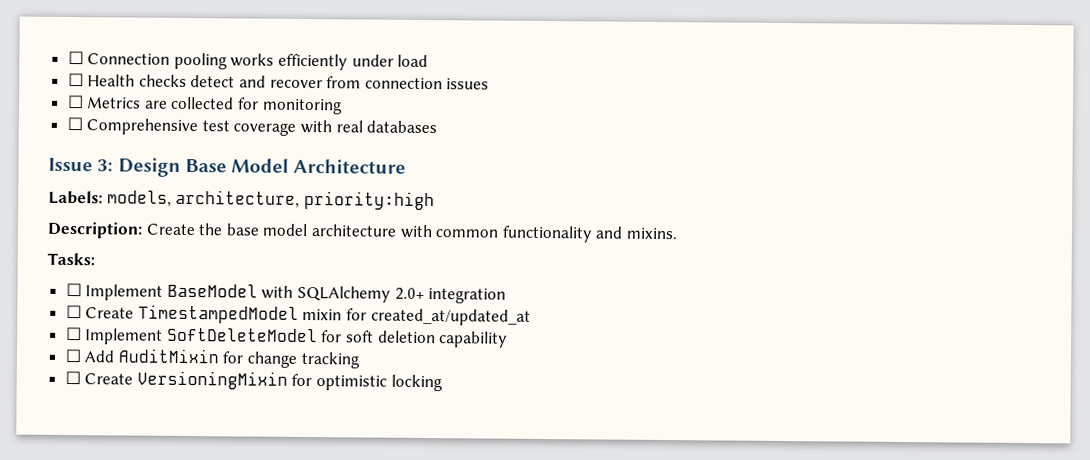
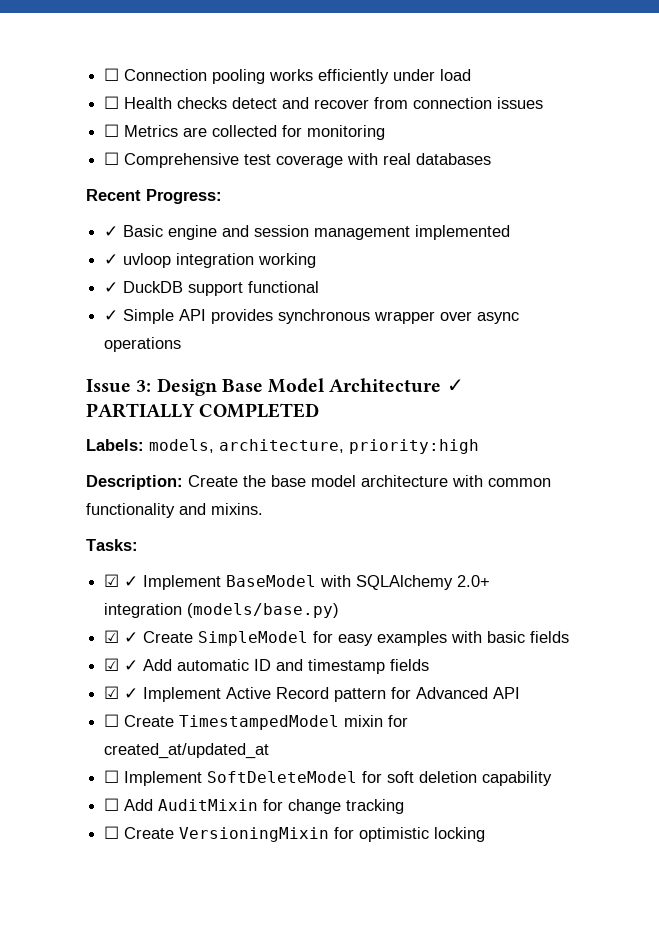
+ Recent Progress:
+ ✓ Basic engine and session management implemented
+ ✓ uvloop integration working
+ ✓ DuckDB support functional
+ ✓ Simple API provides synchronous wrapper over async operations
- Issue 3: Design Base Model Architecture
+ Issue 3: Design Base Model Architecture ✓ PARTIALLY COMPLETED
- ☐ Implement BaseModel with SQLAlchemy 2.0+ integration
+ ☑ ✓ Implement BaseModel with SQLAlchemy 2.0+ integration (models/base.py)
+ ☑ ✓ Create SimpleModel for easy examples with basic fields
+ ☑ ✓ Add automatic ID and timestamp fields
+ ☑ ✓ Implement Active Record pattern for Advanced API

